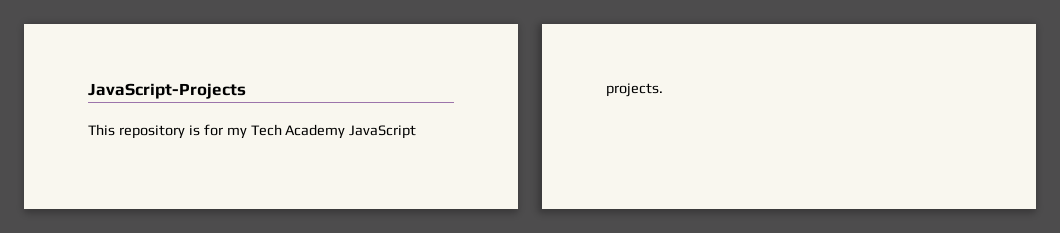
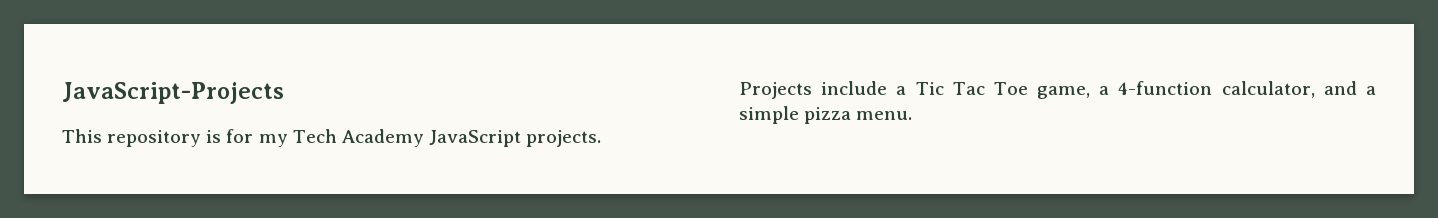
+ Projects include a Tic Tac Toe game, a 4-function calculator, and a simple pizza menu.

